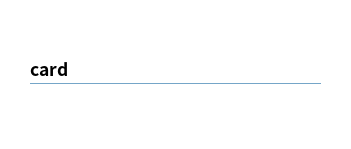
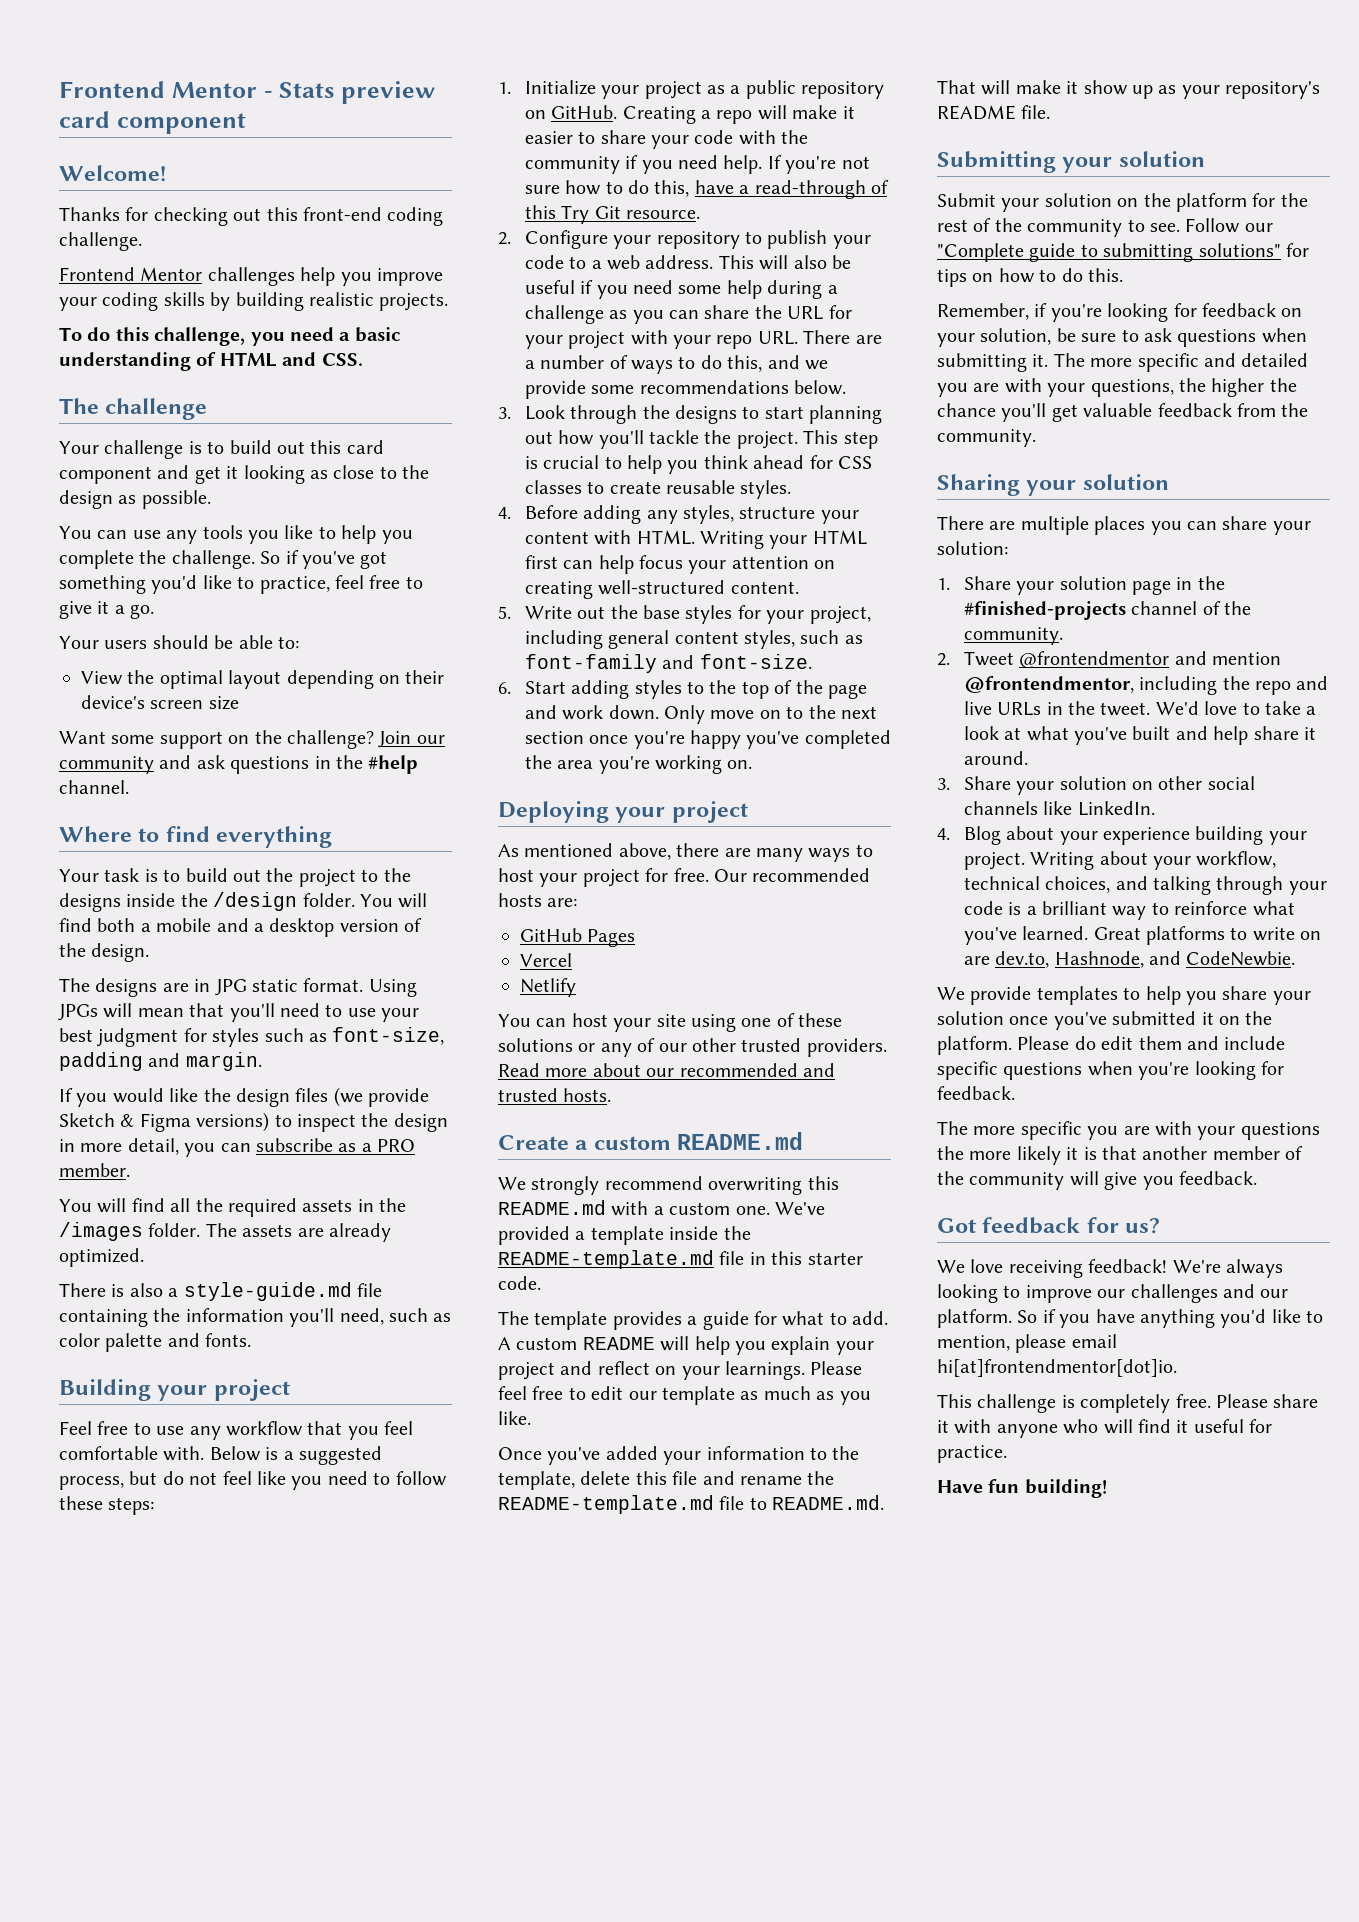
- card
+ Frontend Mentor - Stats preview card component
+ Welcome!
+ Thanks for checking out this front-end coding challenge.
+ Frontend Mentor challenges help you improve your coding skills by building realistic projects.
+ To do this challenge, you need a basic understanding of HTML and CSS.
+ The challenge
+ Your challenge is to build out this card component and get it looking as close to the design as possible.
+ You can use any tools you like to help you complete the challenge. So if you've got something you'd like to practice, feel free to give it a go.
+ Your users should be able to:
+ View the optimal layout depending on their device's screen size
+ Want some support on the challenge? Join our community and ask questions in the #help channel.
+ Where to find everything
+ Your task is to build out the project to the designs inside the /design folder. You will find both a mobile and a desktop version of the design.
+ The designs are in JPG static format. Using JPGs will mean that you'll need to use your best judgment for styles such as font-size, padding and margin.
+ If you would like the design files (we provide Sketch & Figma versions) to inspect the design in more detail, you can subscribe as a PRO member.
+ You will find all the required assets in the /images folder. The assets are already optimized.
+ There is also a style-guide.md file containing the information you'll need, such as color palette and fonts.
+ Building your project
+ Feel free to use any workflow that you feel comfortable with. Below is a suggested process, but do not feel like you need to follow these steps:
+ 1. Initialize your project as a public repository on GitHub. Creating a repo will make it easier to share your code with the community if you need help. If you're not sure how to do this, have a read-through of this Try Git resource.
+ 2. Configure your repository to publish your code to a web address. This will also be useful if you need some help during a challenge as you can share the URL for your project with your repo URL. There are a number of ways to do this, and we provide some recommendations below.
+ 3. Look through the designs to start planning out how you'll tackle the project. This step is crucial to help you think ahead for CSS classes to create reusable styles.
+ 4. Before adding any styles, structure your content with HTML. Writing your HTML first can help focus your attention on creating well-structured content.
+ 5. Write out the base styles for your project, including general content styles, such as font-family and font-size.
+ 6. Start adding styles to the top of the page and work down. Only move on to the next section once you're happy you've completed the area you're working on.
+ Deploying your project
+ As mentioned above, there are many ways to host your project for free. Our recommended hosts are:
+ GitHub Pages
+ Vercel
+ Netlify
+ You can host your site using one of these solutions or any of our other trusted providers. Read more about our recommended and trusted hosts.
+ Create a custom README.md
+ We strongly recommend overwriting this README.md with a custom one. We've provided a template inside the README-template.md file in this starter code.
+ The template provides a guide for what to add. A custom README will help you explain your project and reflect on your learnings. Please feel free to edit our template as much as you like.
+ Once you've added your information to the template, delete this file and rename the README-template.md file to README.md. That will make it show up as your repository's README file.
+ Submitting your solution
+ Submit your solution on the platform for the rest of the community to see. Follow our "Complete guide to submitting solutions" for tips on how to do this.
+ Remember, if you're looking for feedback on your solution, be sure to ask questions when submitting it. The more specific and detailed you are with your questions, the higher the chance you'll get valuable feedback from the community.
+ Sharing your solution
+ There are multiple places you can share your solution:
+ 1. Share your solution page in the #finished-projects channel of the community.
+ 2. Tweet @frontendmentor and mention @frontendmentor, including the repo and live URLs in the tweet. We'd love to take a look at what you've built and help share it around.
+ 3. Share your solution on other social channels like LinkedIn.
+ 4. Blog about your experience building your project. Writing about your workflow, technical choices, and talking through your code is a brilliant way to reinforce what you've learned. Great platforms to write on are dev.to, Hashnode, and CodeNewbie.
+ We provide templates to help you share your solution once you've submitted it on the platform. Please do edit them and include specific questions when you're looking for feedback.
+ The more specific you are with your questions the more likely it is that another member of the community will give you feedback.
+ Got feedback for us?
+ We love receiving feedback! We're always looking to improve our challenges and our platform. So if you have anything you'd like to mention, please email hi[at]frontendmentor[dot]io.
+ This challenge is completely free. Please share it with anyone who will find it useful for practice.
+ Have fun building!

